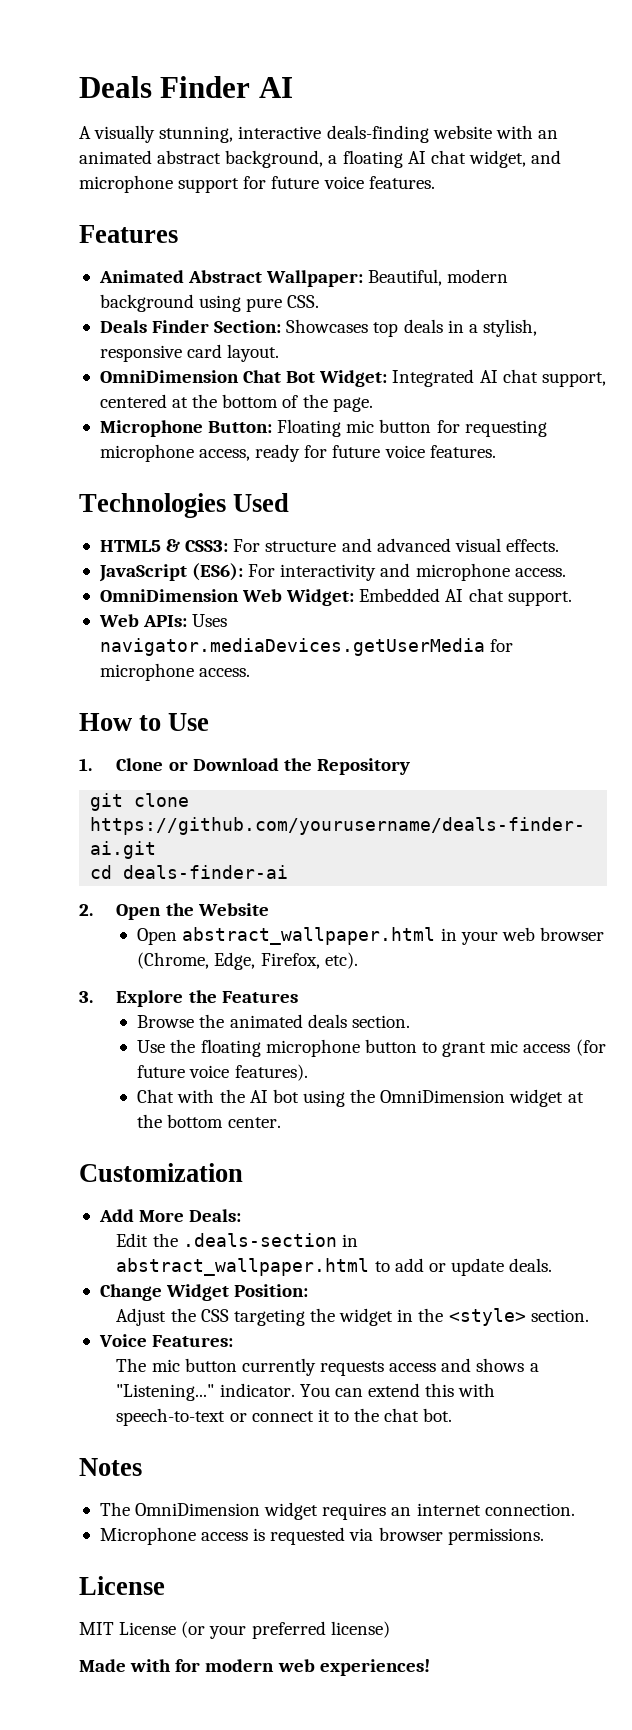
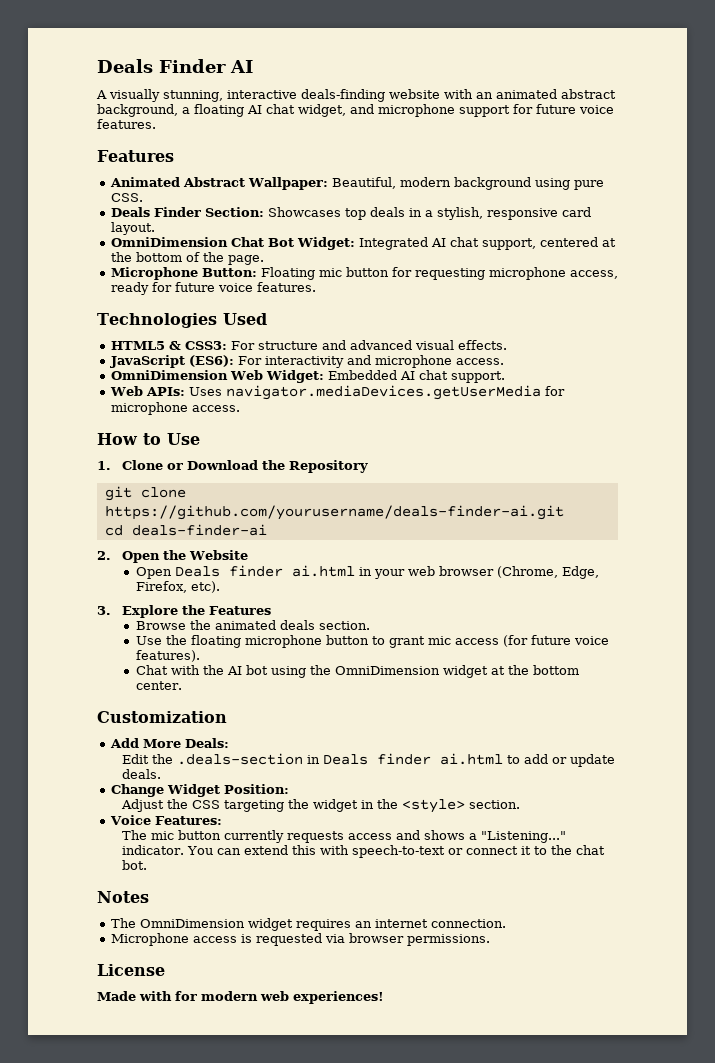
- Open abstract_wallpaper.html in your web browser (Chrome, Edge, Firefox, etc).
+ Open Deals finder ai.html in your web browser (Chrome, Edge, Firefox, etc).
- Edit the .deals-section in abstract_wallpaper.html to add or update deals.
+ Edit the .deals-section in Deals finder ai.html to add or update deals.
- MIT License (or your preferred license)

